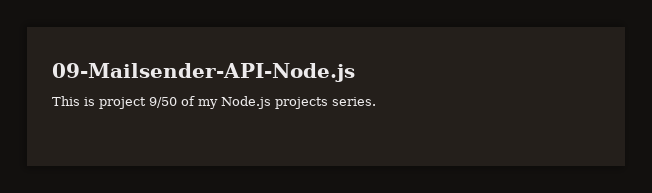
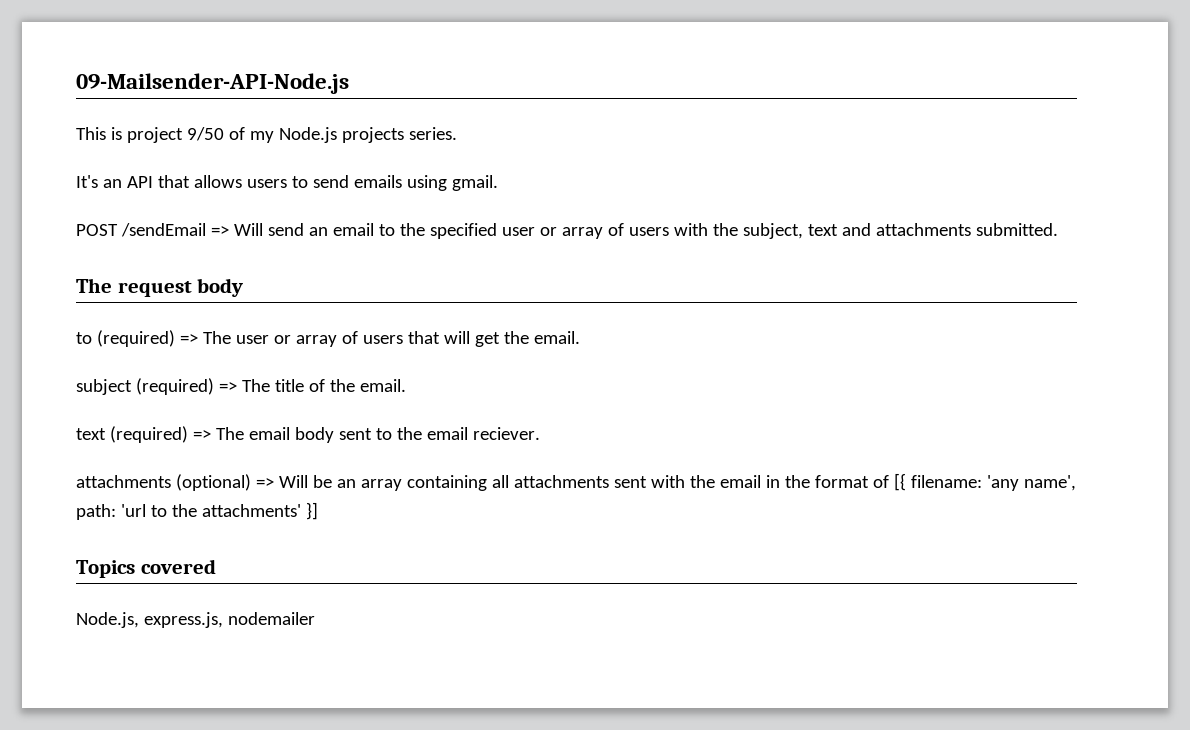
+ It's an API that allows users to send emails using gmail.
+ POST /sendEmail => Will send an email to the specified user or array of users with the subject, text and attachments submitted.
+ The request body
+ to (required) => The user or array of users that will get the email.
+ subject (required) => The title of the email.
+ text (required) => The email body sent to the email reciever.
+ attachments (optional) => Will be an array containing all attachments sent with the email in the format of [{ filename: 'any name', path: 'url to the attachments' }]
+ Topics covered
+ Node.js, express.js, nodemailer

